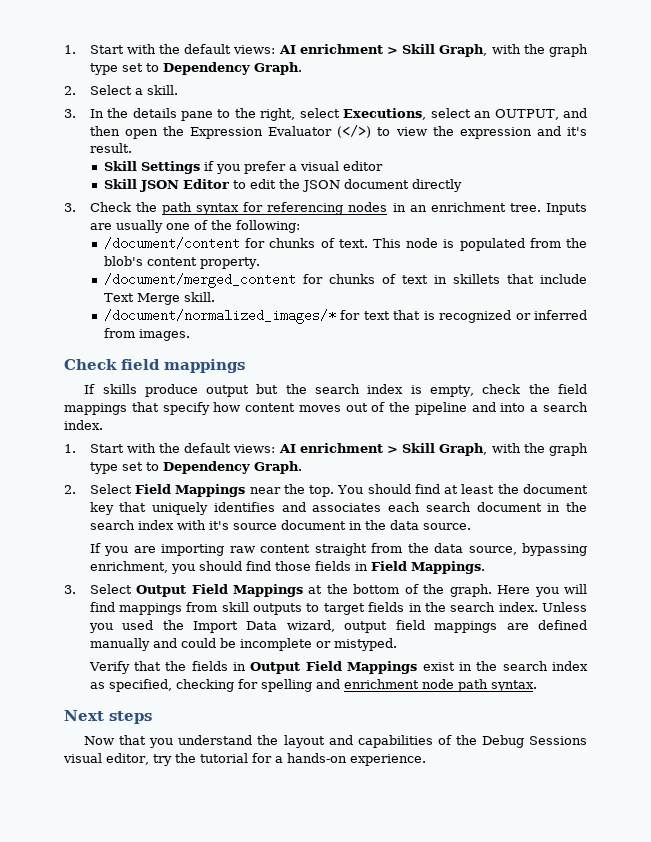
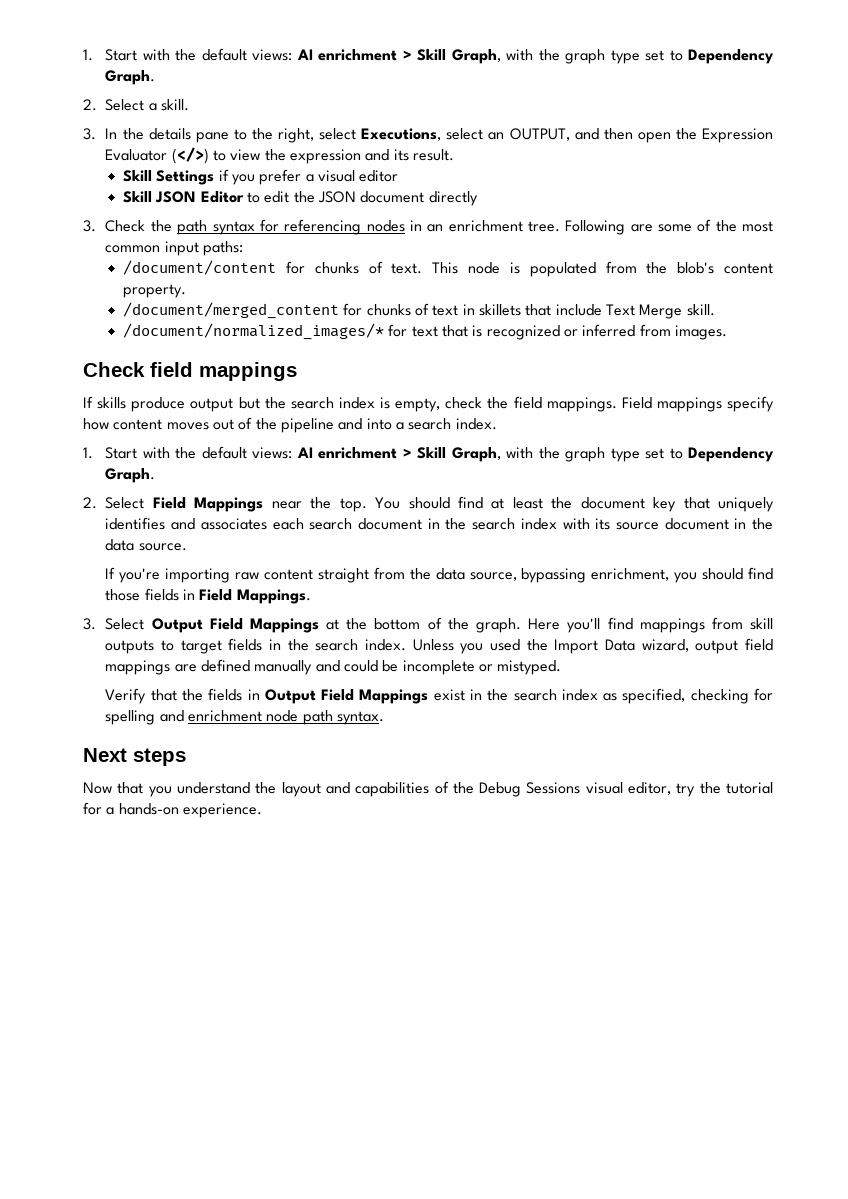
- 3. In the details pane to the right, select Executions, select an OUTPUT, and then open the Expression Evaluator (</>) to view the expression and it's result.
+ 3. In the details pane to the right, select Executions, select an OUTPUT, and then open the Expression Evaluator (</>) to view the expression and its result.
- Inputs are usually one of the following:
+ Following are some of the most common input paths:
- If skills produce output but the search index is empty, check the field mappings that specify how content moves out of the pipeline and into a search index.
+ If skills produce output but the search index is empty, check the field mappings. Field mappings specify how content moves out of the pipeline and into a search index.
- You should find at least the document key that uniquely identifies and associates each search document in the search index with it's source document in the data source.
+ You should find at least the document key that uniquely identifies and associates each search document in the search index with its source document in the data source.
- If you are importing raw content straight from the data source, bypassing enrichment, you should find those fields in Field Mappings.
+ If you're importing raw content straight from the data source, bypassing enrichment, you should find those fields in Field Mappings.
- Here you will find mappings from skill outputs to target fields in the search index.
+ Here you'll find mappings from skill outputs to target fields in the search index.

